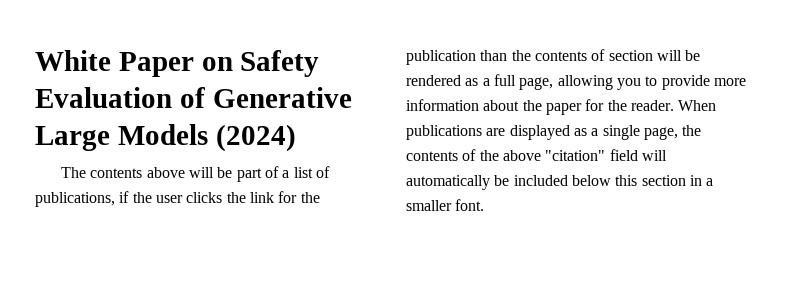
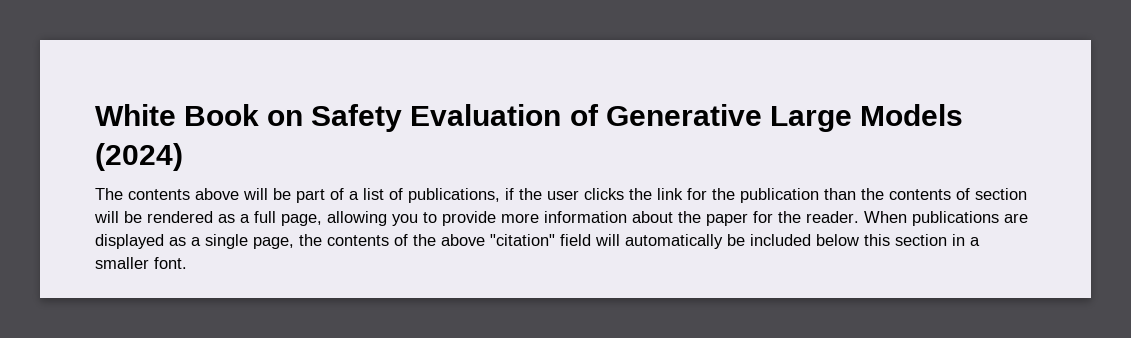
- White Paper on Safety Evaluation of Generative Large Models (2024)
+ White Book on Safety Evaluation of Generative Large Models (2024)

